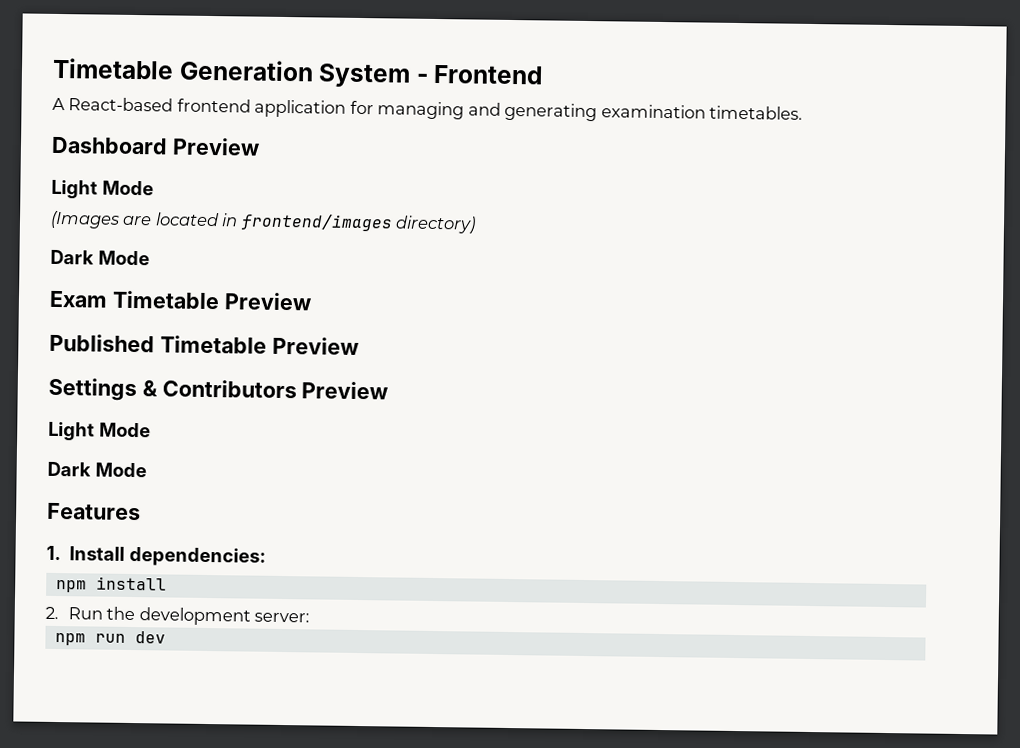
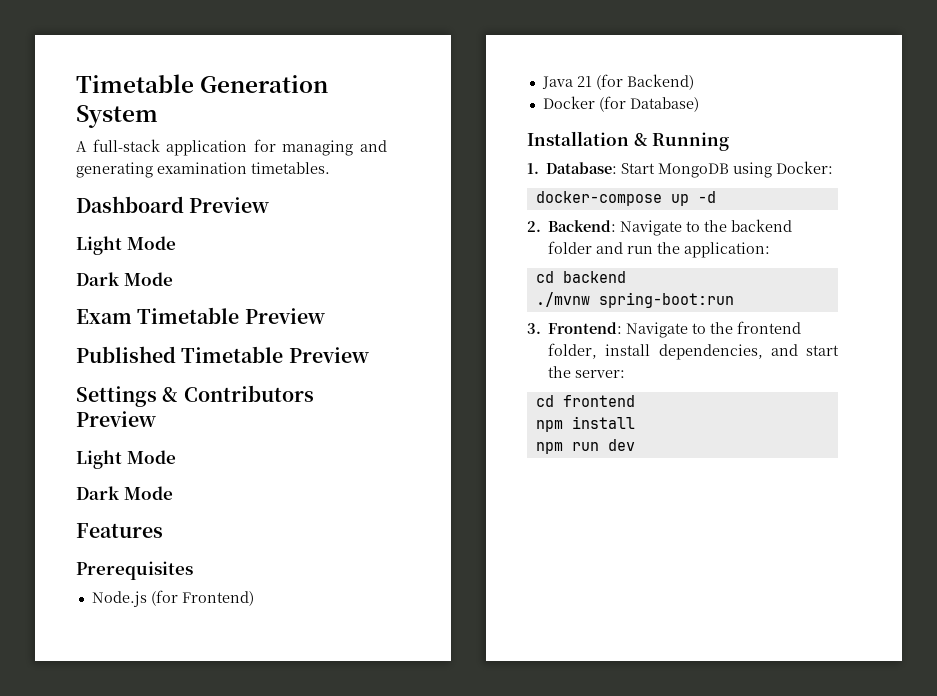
- Timetable Generation System - Frontend
+ Timetable Generation System
- A React-based frontend application for managing and generating examination timetables.
+ A full-stack application for managing and generating examination timetables.
- (Images are located in frontend/images directory)
- 1. Install dependencies:
+ Prerequisites
+ Node.js (for Frontend)
+ Java 21 (for Backend)
+ Docker (for Database)
+ Installation & Running
+ 1. Database: Start MongoDB using Docker:
+ docker-compose up -d
+ 2. Backend: Navigate to the backend folder and run the application:
+ cd backend
+ ./mvnw spring-boot:run
+ 3. Frontend: Navigate to the frontend folder, install dependencies, and start the server:
+ cd frontend
  npm install
- 2. Run the development server:

